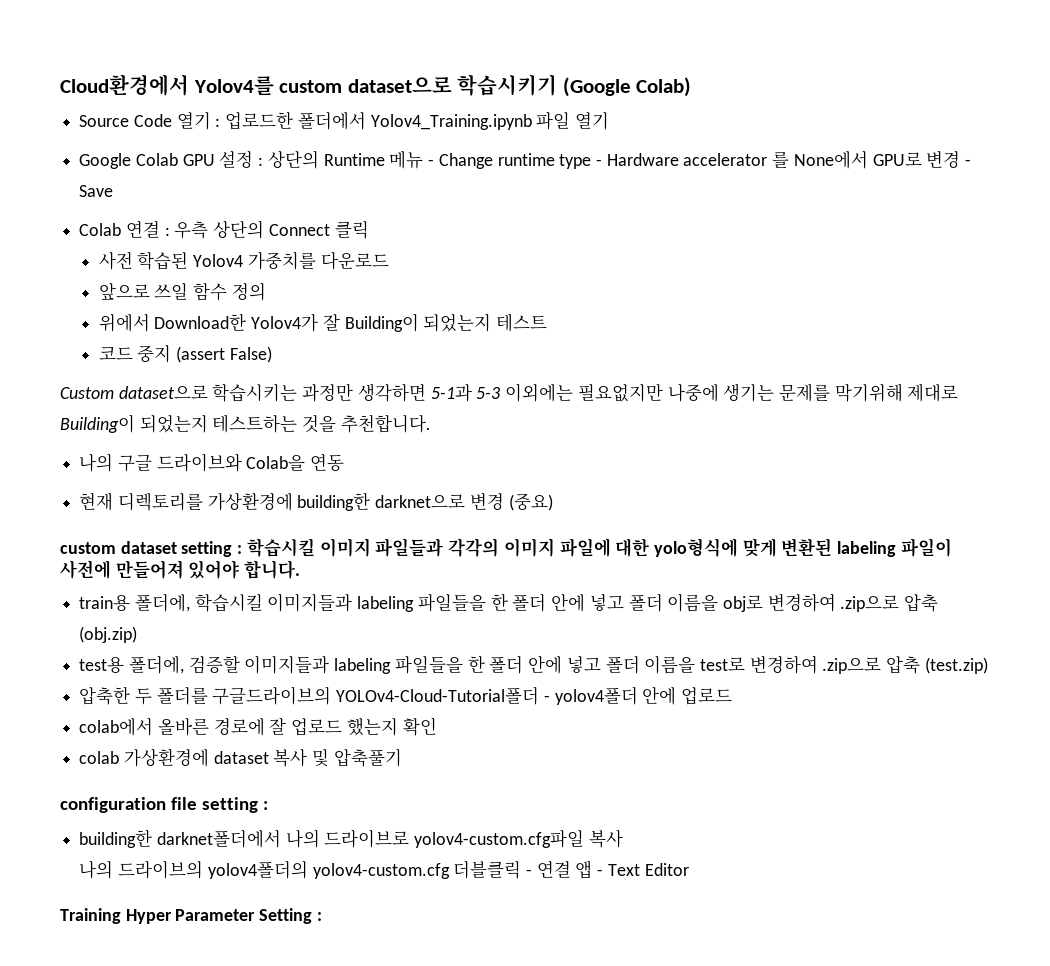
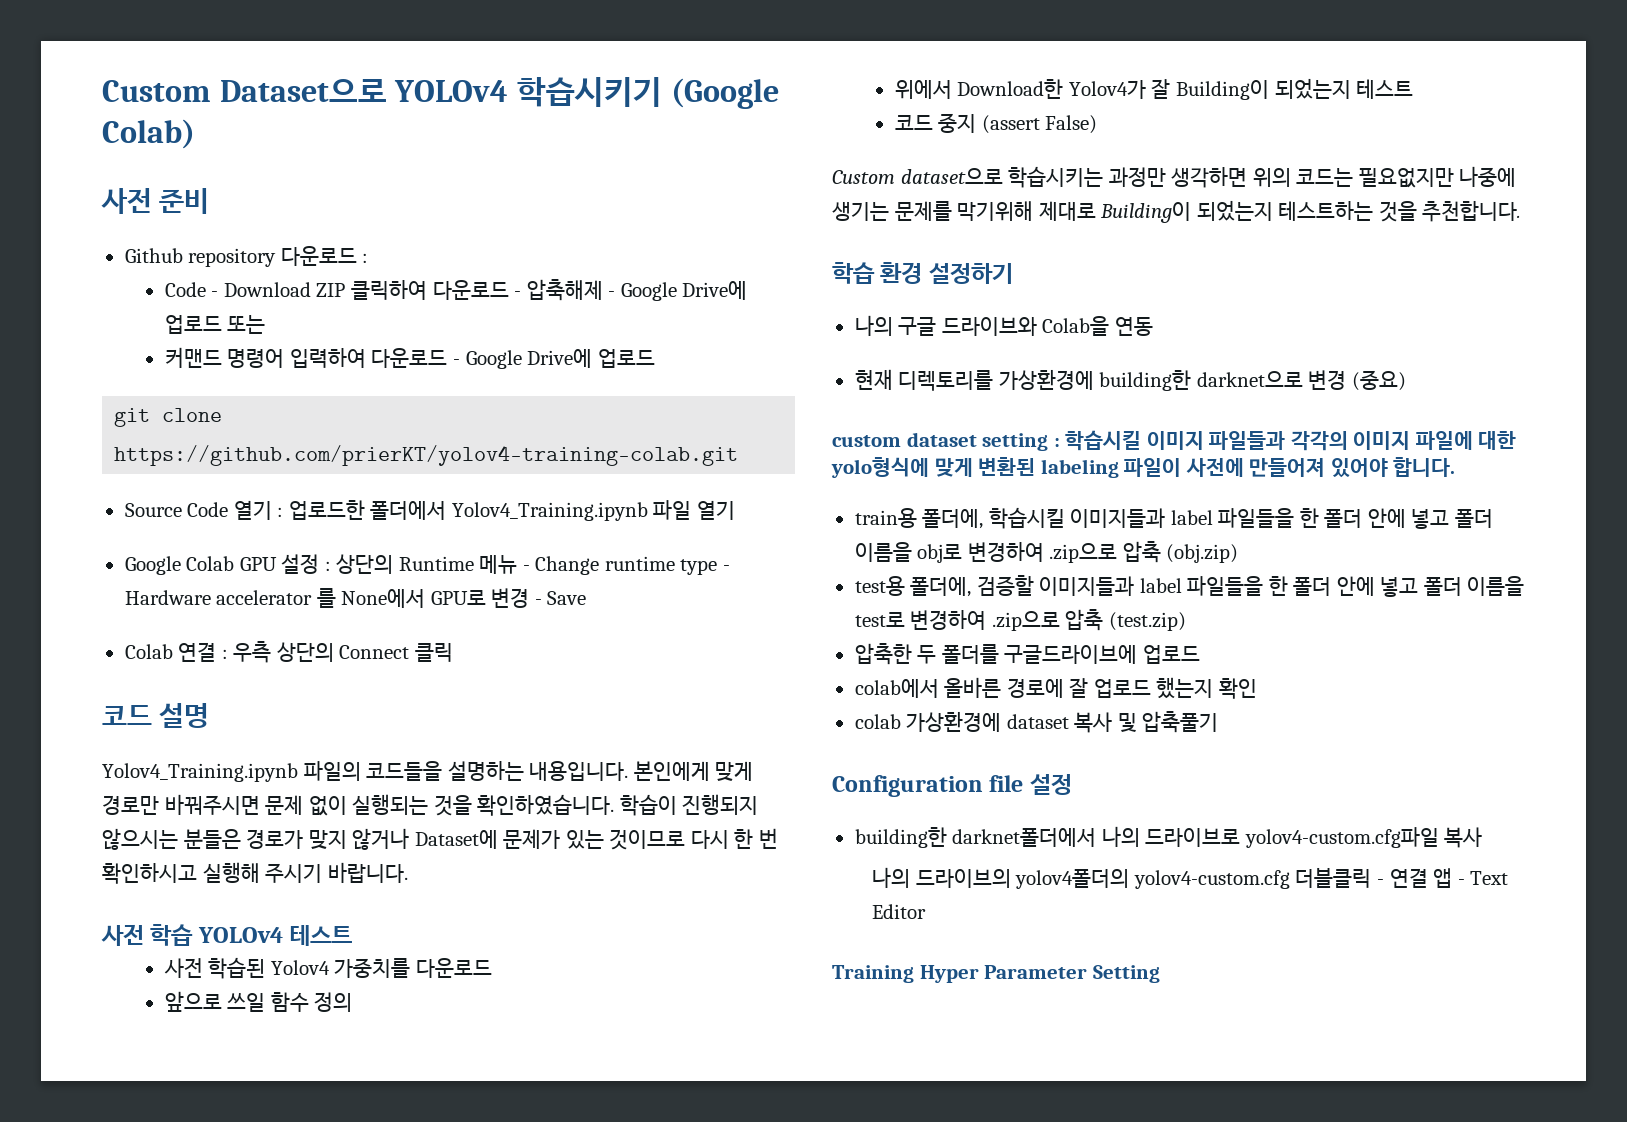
- Cloud환경에서 Yolov4를 custom dataset으로 학습시키기 (Google Colab)
+ Custom Dataset으로 YOLOv4 학습시키기 (Google Colab)
+ 사전 준비
+ Github repository 다운로드 :
+ Code - Download ZIP 클릭하여 다운로드 - 압축해제 - Google Drive에 업로드 또는
+ 커맨드 명령어 입력하여 다운로드 - Google Drive에 업로드
+ git clone https://github.com/prierKT/yolov4-training-colab.git
+ 코드 설명
+ Yolov4_Training.ipynb 파일의 코드들을 설명하는 내용입니다. 본인에게 맞게 경로만 바꿔주시면 문제 없이 실행되는 것을 확인하였습니다. 학습이 진행되지 않으시는 분들은 경로가 맞지 않거나 Dataset에 문제가 있는 것이므로 다시 한 번 확인하시고 실행해 주시기 바랍니다.
+ 사전 학습 YOLOv4 테스트
- Custom dataset으로 학습시키는 과정만 생각하면 5-1과 5-3 이외에는 필요없지만 나중에 생기는 문제를 막기위해 제대로 Building이 되었는지 테스트하는 것을 추천합니다.
+ Custom dataset으로 학습시키는 과정만 생각하면 위의 코드는 필요없지만 나중에 생기는 문제를 막기위해 제대로 Building이 되었는지 테스트하는 것을 추천합니다.
+ 학습 환경 설정하기
- train용 폴더에, 학습시킬 이미지들과 labeling 파일들을 한 폴더 안에 넣고 폴더 이름을 obj로 변경하여 .zip으로 압축 (obj.zip)
+ train용 폴더에, 학습시킬 이미지들과 label 파일들을 한 폴더 안에 넣고 폴더 이름을 obj로 변경하여 .zip으로 압축 (obj.zip)
- test용 폴더에, 검증할 이미지들과 labeling 파일들을 한 폴더 안에 넣고 폴더 이름을 test로 변경하여 .zip으로 압축 (test.zip)
+ test용 폴더에, 검증할 이미지들과 label 파일들을 한 폴더 안에 넣고 폴더 이름을 test로 변경하여 .zip으로 압축 (test.zip)
- 압축한 두 폴더를 구글드라이브의 YOLOv4-Cloud-Tutorial폴더 - yolov4폴더 안에 업로드
+ 압축한 두 폴더를 구글드라이브에 업로드
- configuration file setting :
+ Configuration file 설정
- Training Hyper Parameter Setting :
+ Training Hyper Parameter Setting

